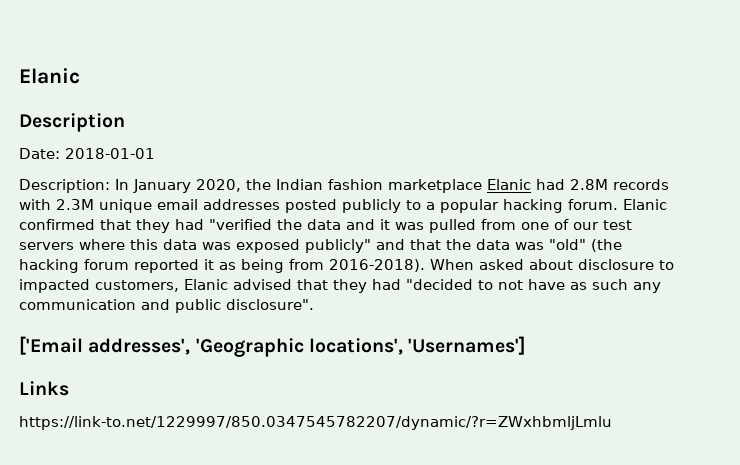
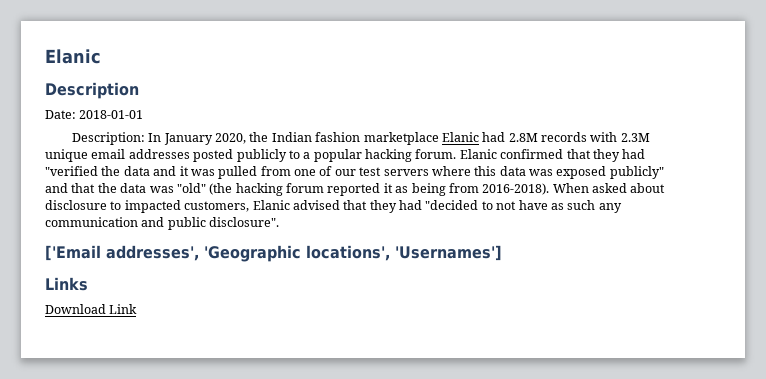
- https://link-to.net/1229997/850.0347545782207/dynamic/?r=ZWxhbmljLmlu
+ Download Link

